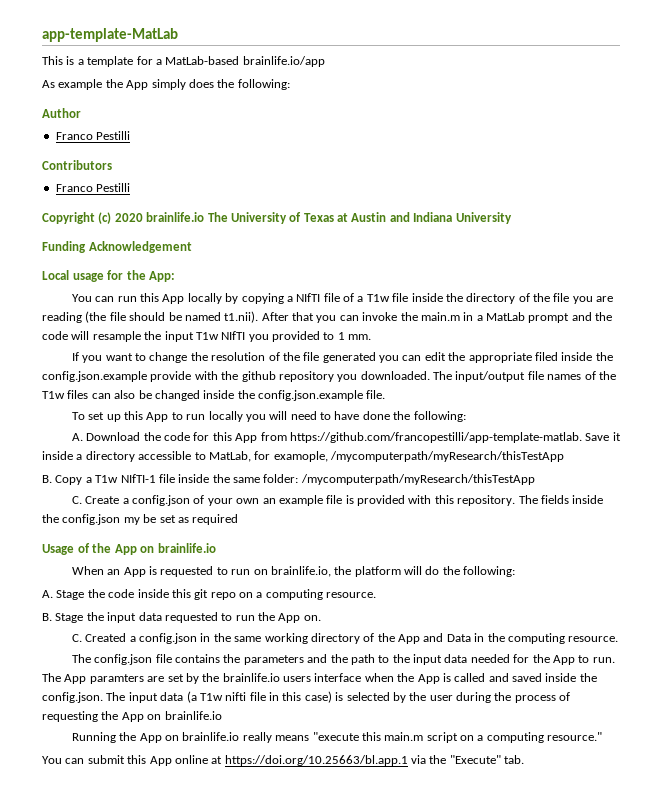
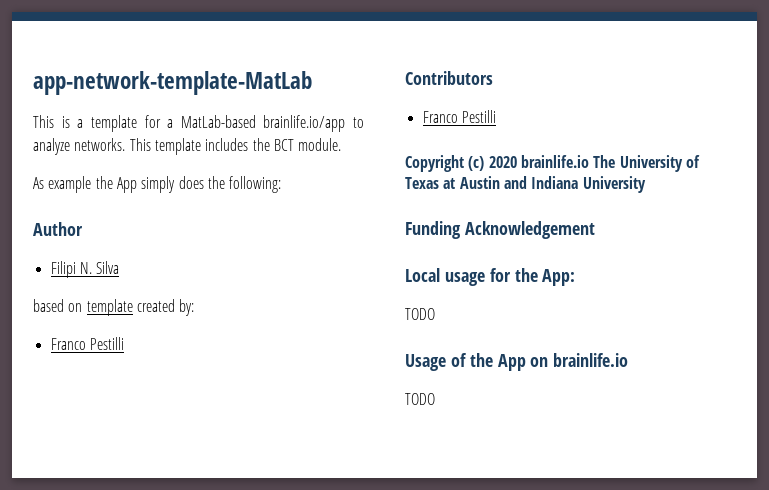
- app-template-MatLab
+ app-network-template-MatLab
- This is a template for a MatLab-based brainlife.io/app
+ This is a template for a MatLab-based brainlife.io/app to analyze networks. This template includes the BCT module.
+ Filipi N. Silva
+ based on template created by:
  Local usage for the App:
- You can run this App locally by copying a NIfTI file of a T1w file inside the directory of the file you are reading (the file should be named t1.nii). After that you can invoke the main.m in a MatLab prompt and the code will resample the input T1w NIfTI you provided to 1 mm.
- If you want to change the resolution of the file generated you can edit the appropriate filed inside the config.json.example provide with the github repository you downloaded. The input/output file names of the T1w files can also be changed inside the config.json.example file.
- To set up this App to run locally you will need to have done the following:
- A. Download the code for this App from https://github.com/francopestilli/app-template-matlab. Save it inside a directory accessible to MatLab, for examople, /mycomputerpath/myResearch/thisTestApp
- B. Copy a T1w NIfTI-1 file inside the same folder: /mycomputerpath/myResearch/thisTestApp
- C. Create a config.json of your own an example file is provided with this repository. The fields inside the config.json my be set as required
+ TODO
  Usage of the App on brainlife.io
- When an App is requested to run on brainlife.io, the platform will do the following:
- A. Stage the code inside this git repo on a computing resource.
- B. Stage the input data requested to run the App on.
- C. Created a config.json in the same working directory of the App and Data in the computing resource.
- The config.json file contains the parameters and the path to the input data needed for the App to run. The App paramters are set by the brainlife.io users interface when the App is called and saved inside the config.json. The input data (a T1w nifti file in this case) is selected by the user during the process of requesting the App on brainlife.io
- Running the App on brainlife.io really means "execute this main.m script on a computing resource."
- You can submit this App online at https://doi.org/10.25663/bl.app.1 via the "Execute" tab.
+ TODO

